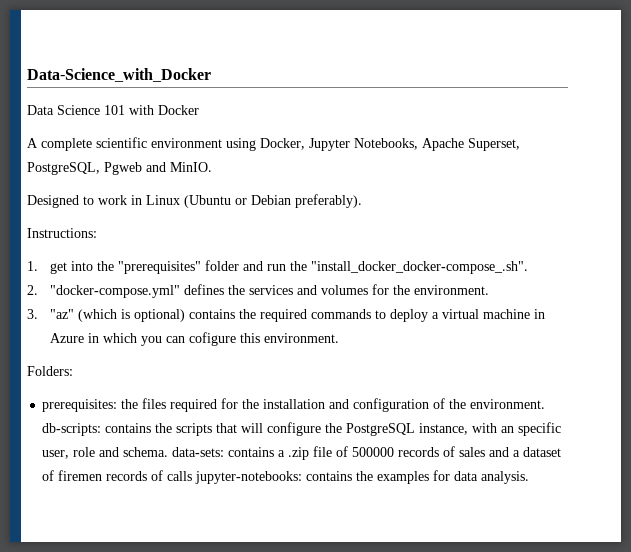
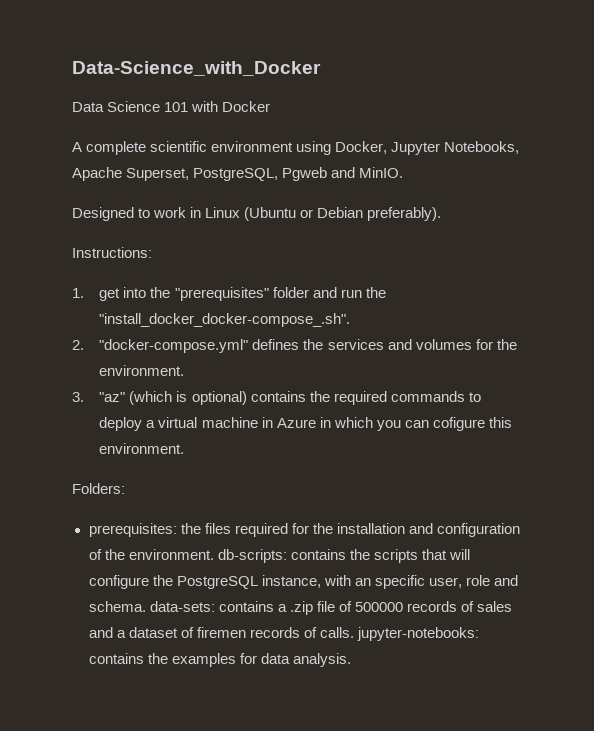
- prerequisites: the files required for the installation and configuration of the environment. db-scripts: contains the scripts that will configure the PostgreSQL instance, with an specific user, role and schema. data-sets: contains a .zip file of 500000 records of sales and a dataset of firemen records of calls jupyter-notebooks: contains the examples for data analysis.
+ prerequisites: the files required for the installation and configuration of the environment. db-scripts: contains the scripts that will configure the PostgreSQL instance, with an specific user, role and schema. data-sets: contains a .zip file of 500000 records of sales and a dataset of firemen records of calls. jupyter-notebooks: contains the examples for data analysis.

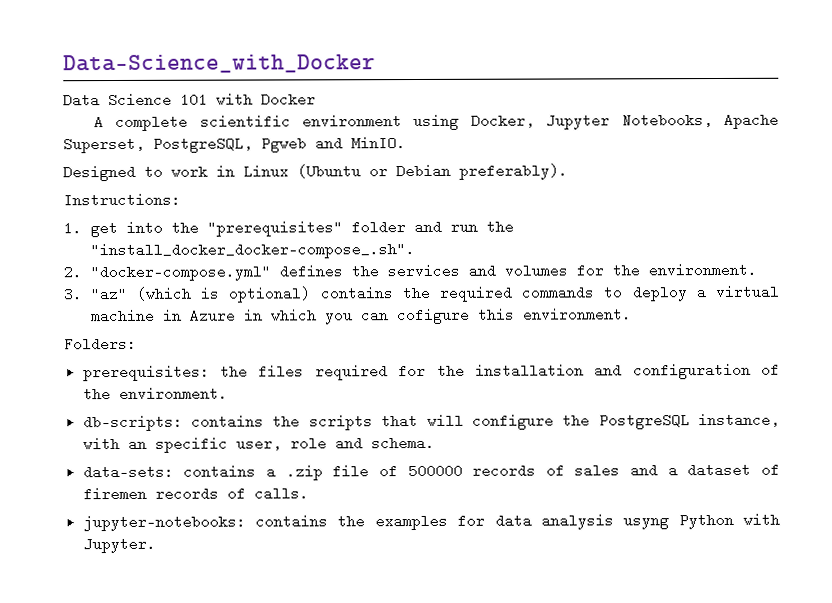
- prerequisites: the files required for the installation and configuration of the environment. db-scripts: contains the scripts that will configure the PostgreSQL instance, with an specific user, role and schema. data-sets: contains a .zip file of 500000 records of sales and a dataset of firemen records of calls. jupyter-notebooks: contains the examples for data analysis.
+ prerequisites: the files required for the installation and configuration of the environment.
+ db-scripts: contains the scripts that will configure the PostgreSQL instance, with an specific user, role and schema.
+ data-sets: contains a .zip file of 500000 records of sales and a dataset of firemen records of calls.
+ jupyter-notebooks: contains the examples for data analysis usyng Python with Jupyter.

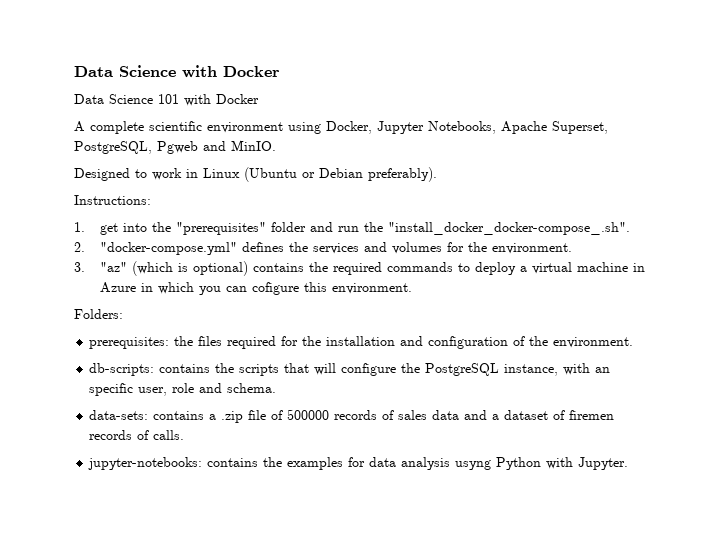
- Data-Science_with_Docker
+ Data Science with Docker
- data-sets: contains a .zip file of 500000 records of sales and a dataset of firemen records of calls.
+ data-sets: contains a .zip file of 500000 records of sales data and a dataset of firemen records of calls.

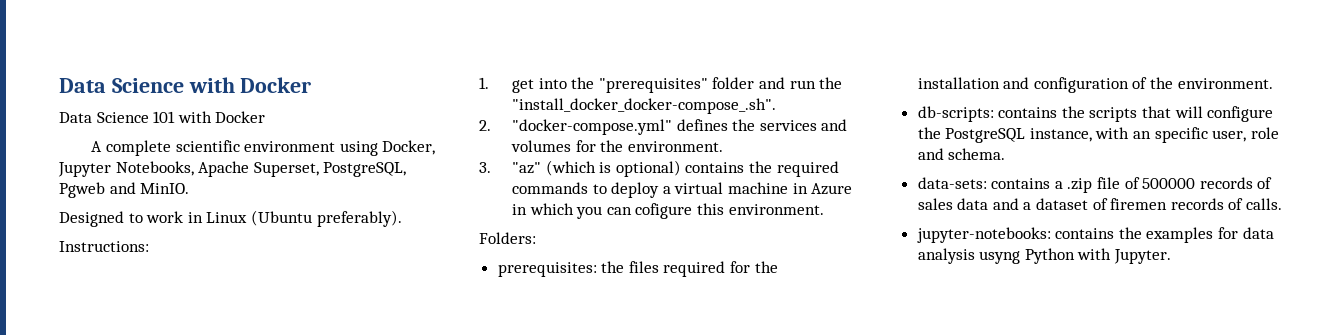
- Designed to work in Linux (Ubuntu or Debian preferably).
+ Designed to work in Linux (Ubuntu preferably).

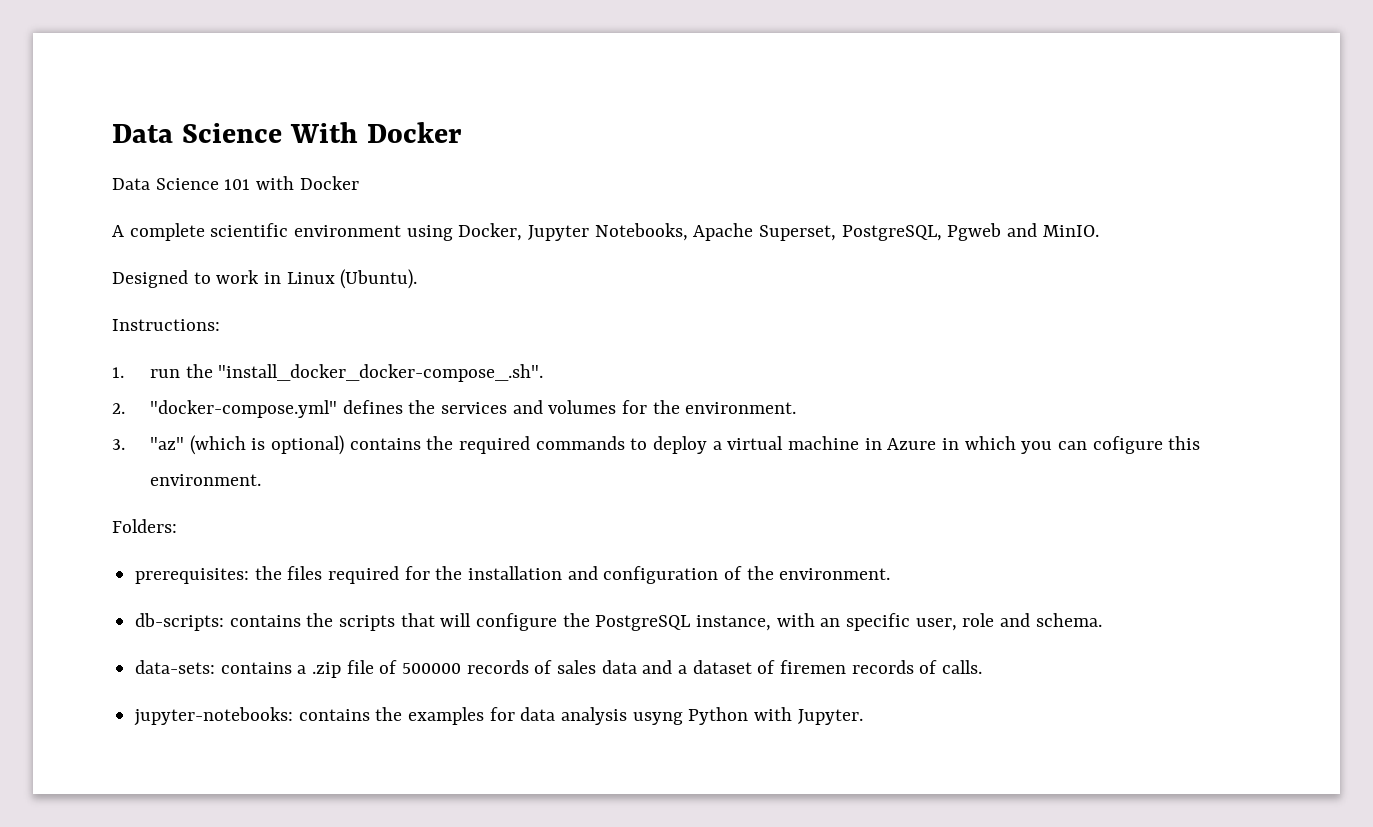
- Data Science with Docker
+ Data Science With Docker
- Designed to work in Linux (Ubuntu preferably).
+ Designed to work in Linux (Ubuntu).
- 1. get into the "prerequisites" folder and run the "install_docker_docker-compose_.sh".
+ 1. run the "install_docker_docker-compose_.sh".

